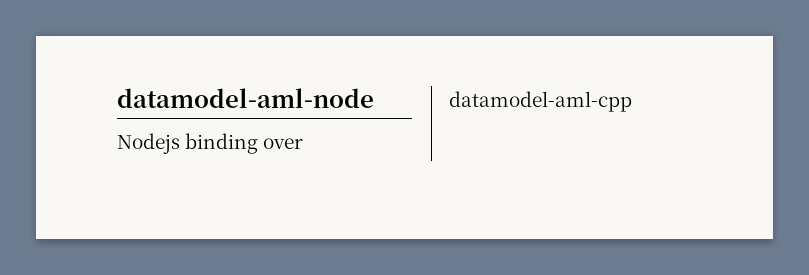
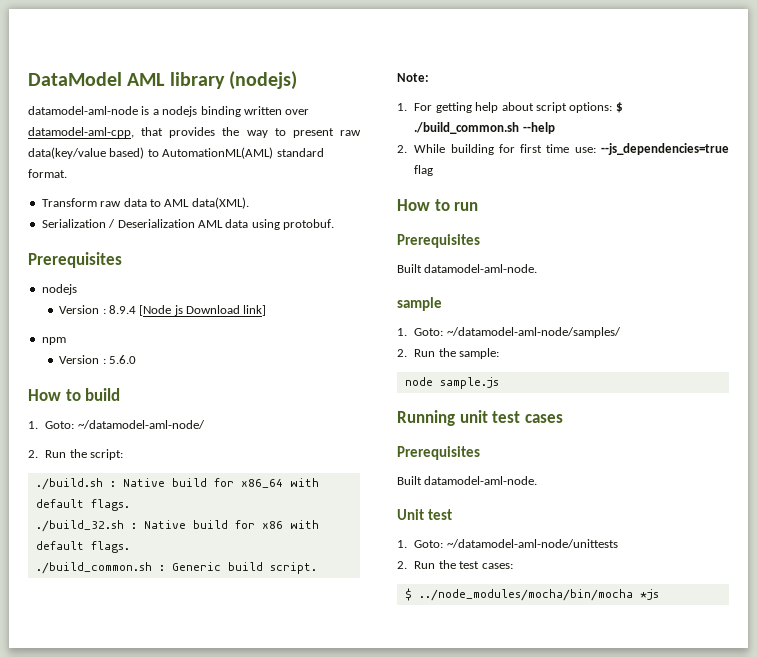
- datamodel-aml-node
- Nodejs binding over datamodel-aml-cpp
+ DataModel AML library (nodejs)
+ datamodel-aml-node is a nodejs binding written over datamodel-aml-cpp, that provides the way to present raw data(key/value based) to AutomationML(AML) standard format.
+ Transform raw data to AML data(XML).
+ Serialization / Deserialization AML data using protobuf.
+ Prerequisites
+ nodejs
+ Version : 8.9.4 [Node js Download link]
+ npm
+ Version : 5.6.0
+ How to build
+ 1. Goto: ~/datamodel-aml-node/
+ 2. Run the script:
+ ./build.sh : Native build for x86_64 with default flags.
+ ./build_32.sh : Native build for x86 with default flags.
+ ./build_common.sh : Generic build script.
+ Note:
+ 1. For getting help about script options: $ ./build_common.sh --help
+ 2. While building for first time use: --js_dependencies=true flag
+ How to run
+ Prerequisites
+ Built datamodel-aml-node.
+ sample
+ 1. Goto: ~/datamodel-aml-node/samples/
+ 2. Run the sample:
+ node sample.js
+ Running unit test cases
+ Prerequisites
+ Built datamodel-aml-node.
+ Unit test
+ 1. Goto: ~/datamodel-aml-node/unittests
+ 2. Run the test cases:
+ $ ../node_modules/mocha/bin/mocha *js

